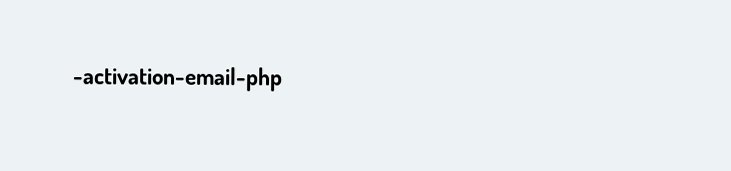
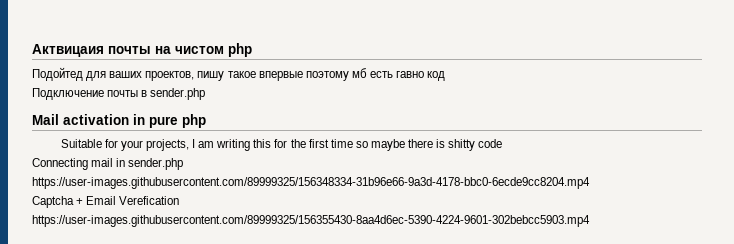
- -activation-email-php
+ Актвицаия почты на чистом php
+ Подойтед для ваших проектов, пишу такое впервые поэтому мб есть гавно код
+ Подключение почты в sender.php
+ Mail activation in pure php
+ Suitable for your projects, I am writing this for the first time so maybe there is shitty code
+ Connecting mail in sender.php
+ https://user-images.githubusercontent.com/89999325/156348334-31b96e66-9a3d-4178-bbc0-6ecde9cc8204.mp4
+ Captcha + Email Verefication
+ https://user-images.githubusercontent.com/89999325/156355430-8aa4d6ec-5390-4224-9601-302bebcc5903.mp4

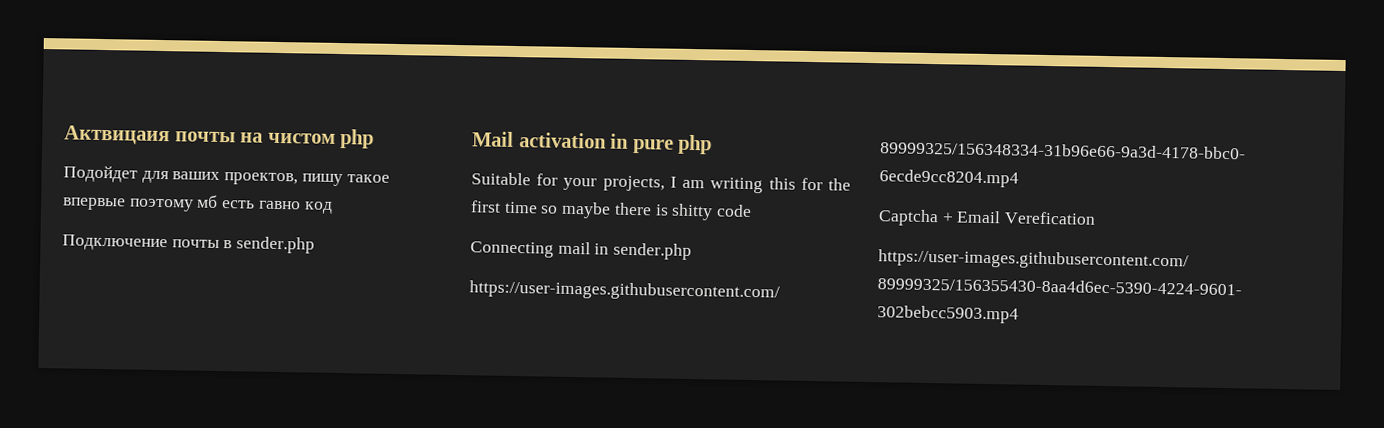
- Подойтед для ваших проектов, пишу такое впервые поэтому мб есть гавно код
+ Подойдет для ваших проектов, пишу такое впервые поэтому мб есть гавно код

